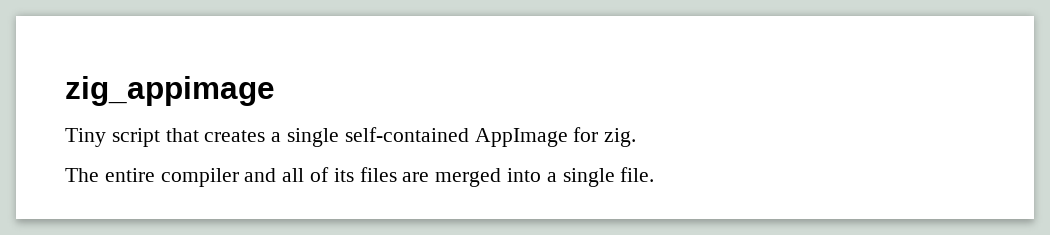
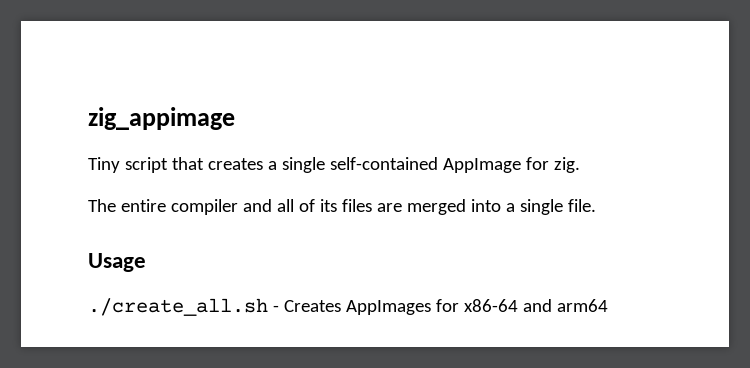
+ Usage
+ ./create_all.sh - Creates AppImages for x86-64 and arm64

